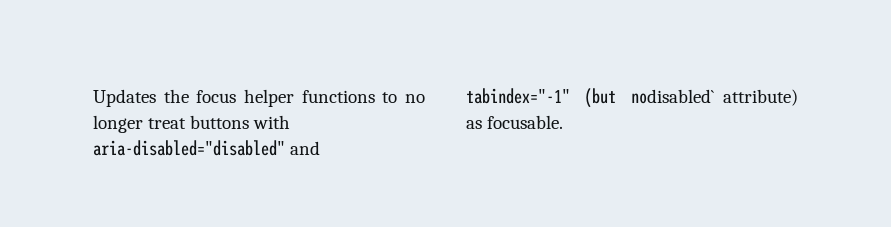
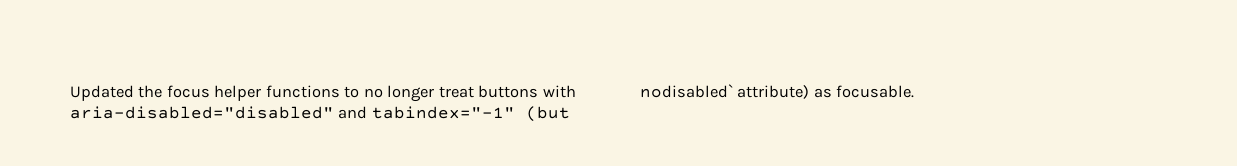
- Updates the focus helper functions to no longer treat buttons with aria-disabled="disabled" and tabindex="-1" (but nodisabled` attribute) as focusable.
+ Updated the focus helper functions to no longer treat buttons with aria-disabled="disabled" and tabindex="-1" (but nodisabled` attribute) as focusable.

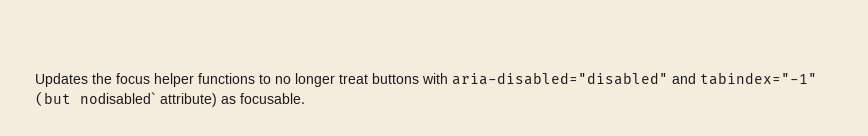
- Updated the focus helper functions to no longer treat buttons with aria-disabled="disabled" and tabindex="-1" (but nodisabled` attribute) as focusable.
+ Updates the focus helper functions to no longer treat buttons with aria-disabled="disabled" and tabindex="-1" (but nodisabled` attribute) as focusable.

